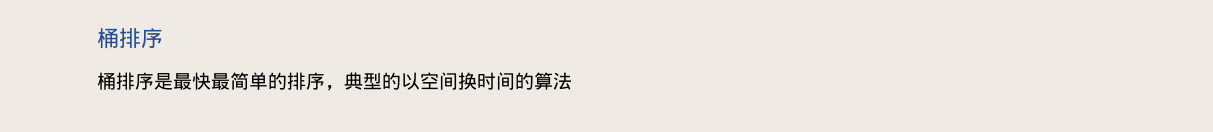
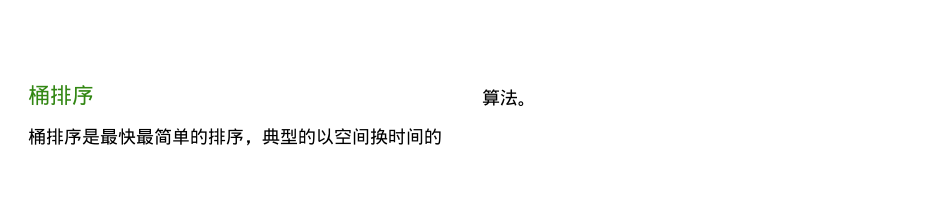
- 桶排序是最快最简单的排序，典型的以空间换时间的算法
+ 桶排序是最快最简单的排序，典型的以空间换时间的算法。

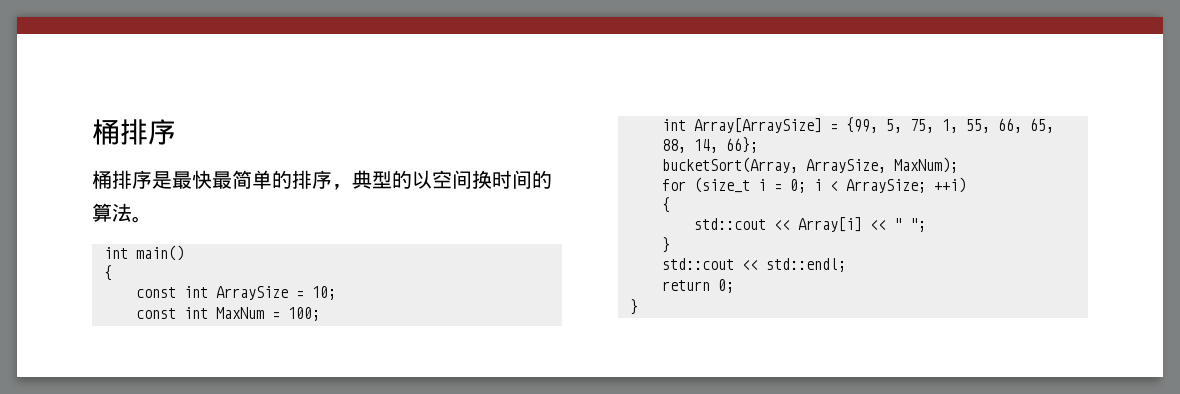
+ int main()
+ {
+ const int ArraySize = 10;
+ const int MaxNum = 100;
+ int Array[ArraySize] = {99, 5, 75, 1, 55, 66, 65, 88, 14, 66};
+ bucketSort(Array, ArraySize, MaxNum);
+ for (size_t i = 0; i < ArraySize; ++i)
+ {
+ std::cout << Array[i] << " ";
+ }
+ std::cout << std::endl;
+ return 0;
+ }

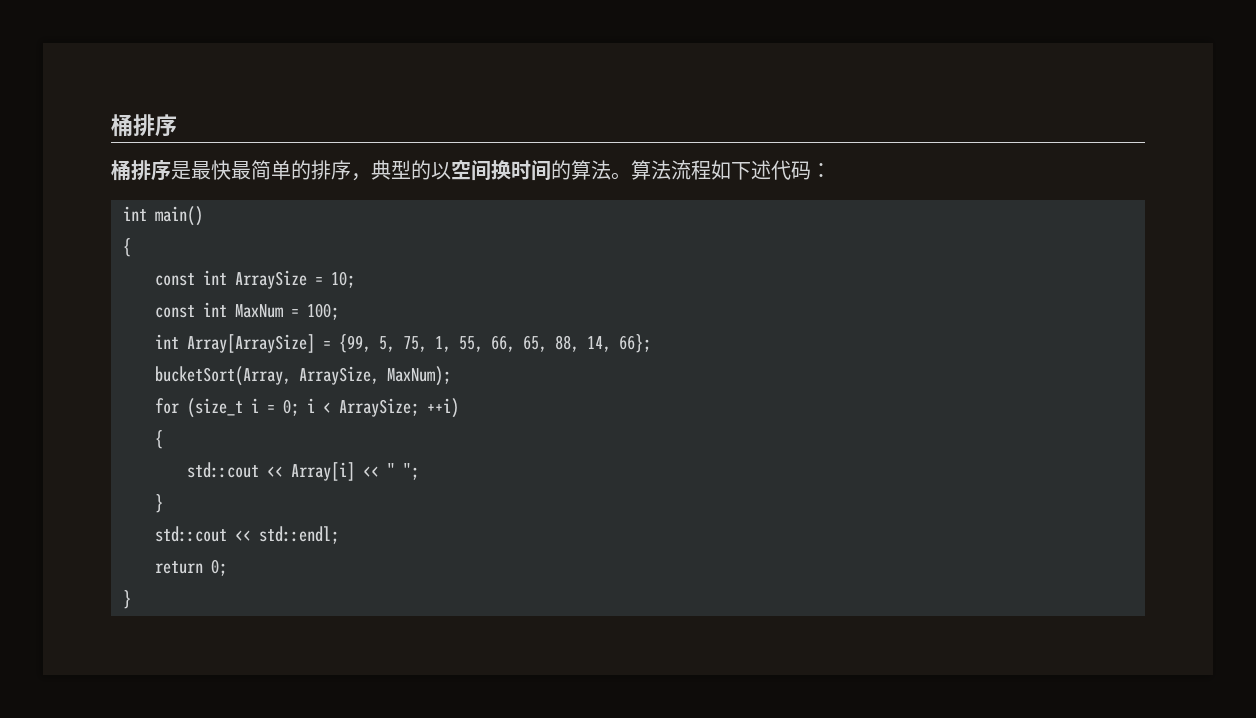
+ 算法流程如下述代码：

